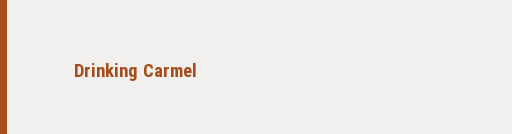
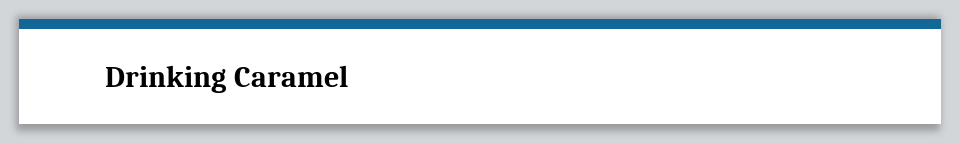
- Drinking Carmel
+ Drinking Caramel

